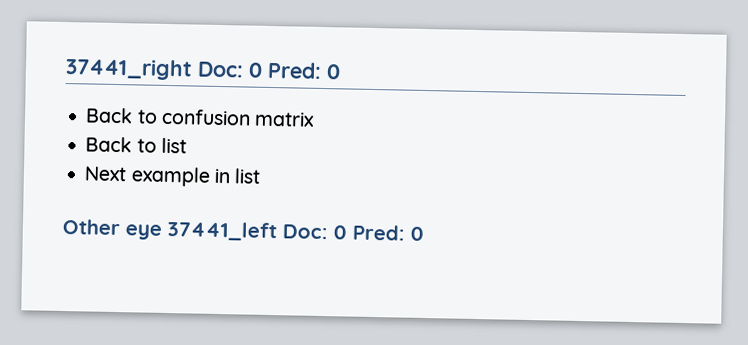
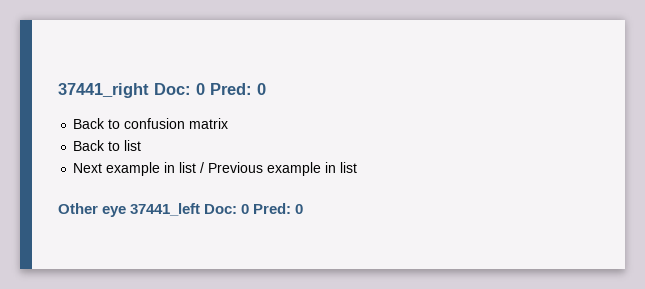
- Next example in list
+ Next example in list / Previous example in list

